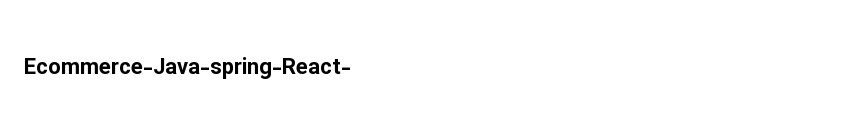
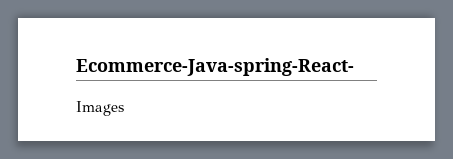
+ Images

